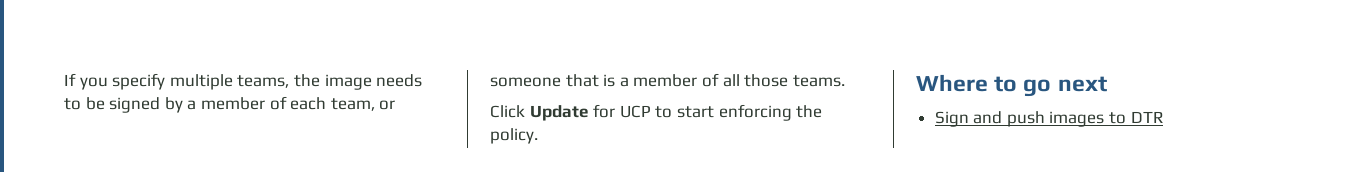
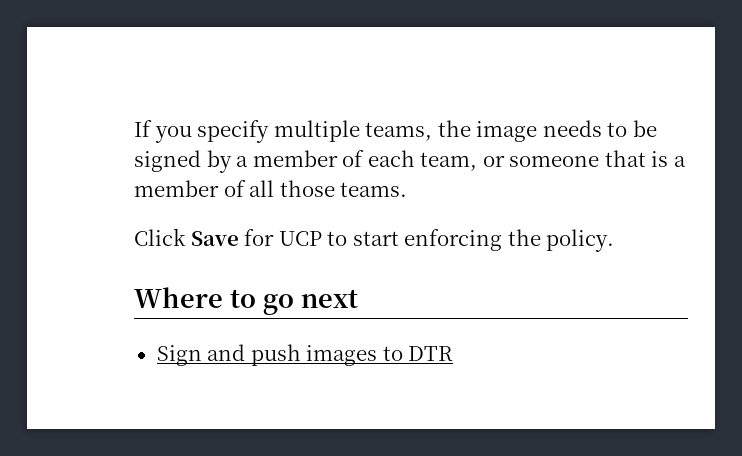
- Click Update for UCP to start enforcing the policy.
+ Click Save for UCP to start enforcing the policy.

